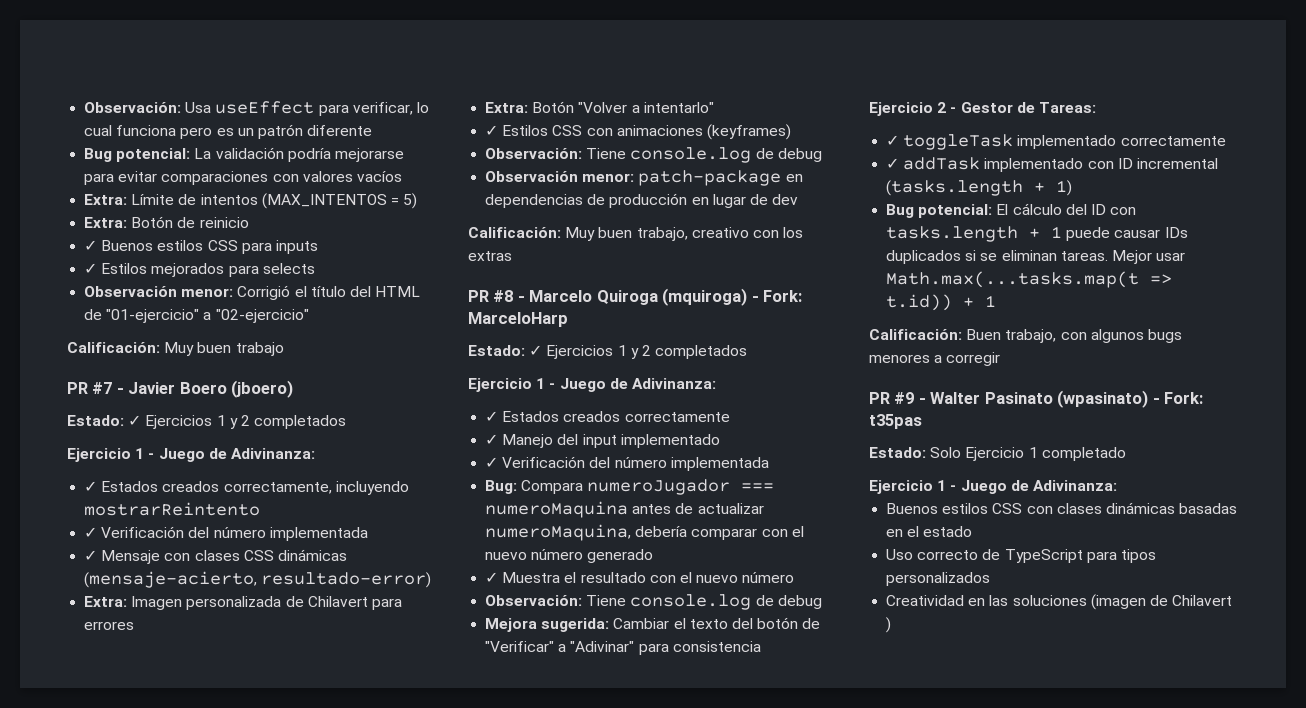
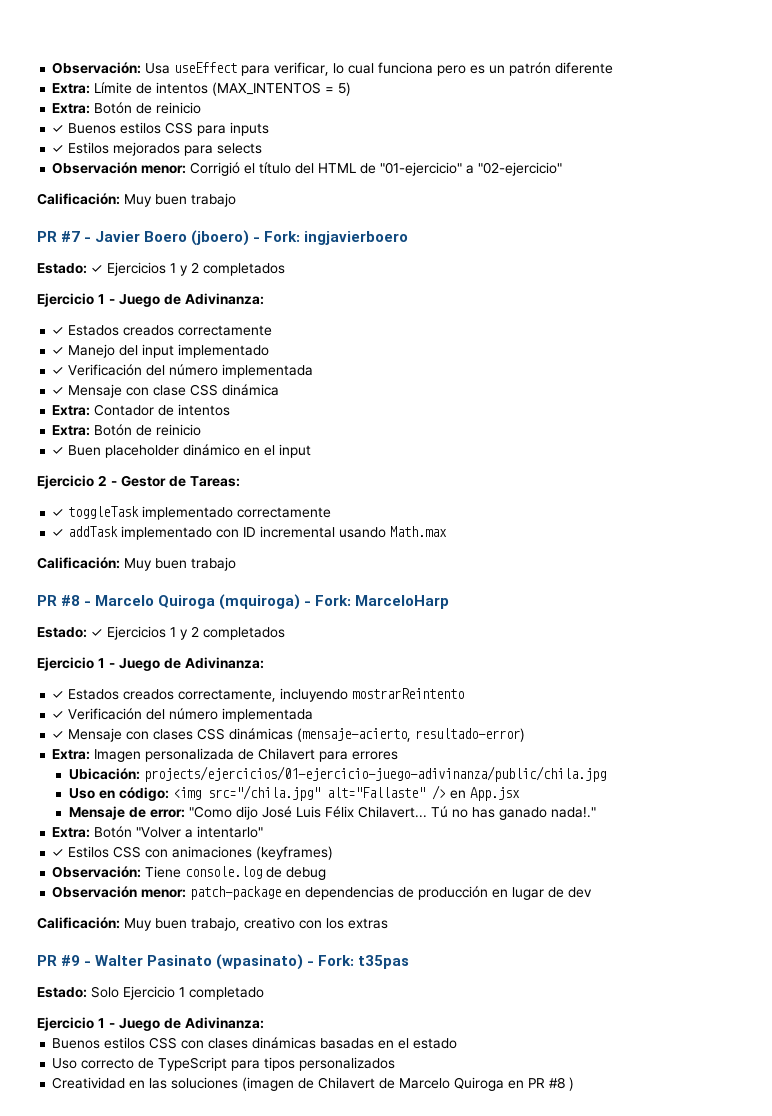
- Bug potencial: La validación podría mejorarse para evitar comparaciones con valores vacíos
- PR #7 - Javier Boero (jboero)
+ PR #7 - Javier Boero (jboero) - Fork: ingjavierboero
+ Estado: ✓ Ejercicios 1 y 2 completados
+ Ejercicio 1 - Juego de Adivinanza:
+ ✓ Estados creados correctamente
+ ✓ Manejo del input implementado
+ ✓ Verificación del número implementada
+ ✓ Mensaje con clase CSS dinámica
+ Extra: Contador de intentos
+ Extra: Botón de reinicio
+ ✓ Buen placeholder dinámico en el input
+ Ejercicio 2 - Gestor de Tareas:
+ ✓ toggleTask implementado correctamente
+ ✓ addTask implementado con ID incremental usando Math.max
+ Calificación: Muy buen trabajo
+ PR #8 - Marcelo Quiroga (mquiroga) - Fork: MarceloHarp
+ Ubicación: projects/ejercicios/01-ejercicio-juego-adivinanza/public/chila.jpg
+ Uso en código: <img src="/chila.jpg" alt="Fallaste" /> en App.jsx
+ Mensaje de error: "Como dijo José Luis Félix Chilavert... Tú no has ganado nada!."
- PR #8 - Marcelo Quiroga (mquiroga) - Fork: MarceloHarp
- Estado: ✓ Ejercicios 1 y 2 completados
- Ejercicio 1 - Juego de Adivinanza:
- ✓ Estados creados correctamente
- ✓ Manejo del input implementado
- ✓ Verificación del número implementada
- Bug: Compara numeroJugador === numeroMaquina antes de actualizar numeroMaquina, debería comparar con el nuevo número generado
- ✓ Muestra el resultado con el nuevo número
- Observación: Tiene console.log de debug
- Mejora sugerida: Cambiar el texto del botón de "Verificar" a "Adivinar" para consistencia
- Ejercicio 2 - Gestor de Tareas:
- ✓ toggleTask implementado correctamente
- ✓ addTask implementado con ID incremental (tasks.length + 1)
- Bug potencial: El cálculo del ID con tasks.length + 1 puede causar IDs duplicados si se eliminan tareas. Mejor usar Math.max(...tasks.map(t => t.id)) + 1
- Calificación: Buen trabajo, con algunos bugs menores a corregir
- Creatividad en las soluciones (imagen de Chilavert )
+ Creatividad en las soluciones (imagen de Chilavert de Marcelo Quiroga en PR #8 )

